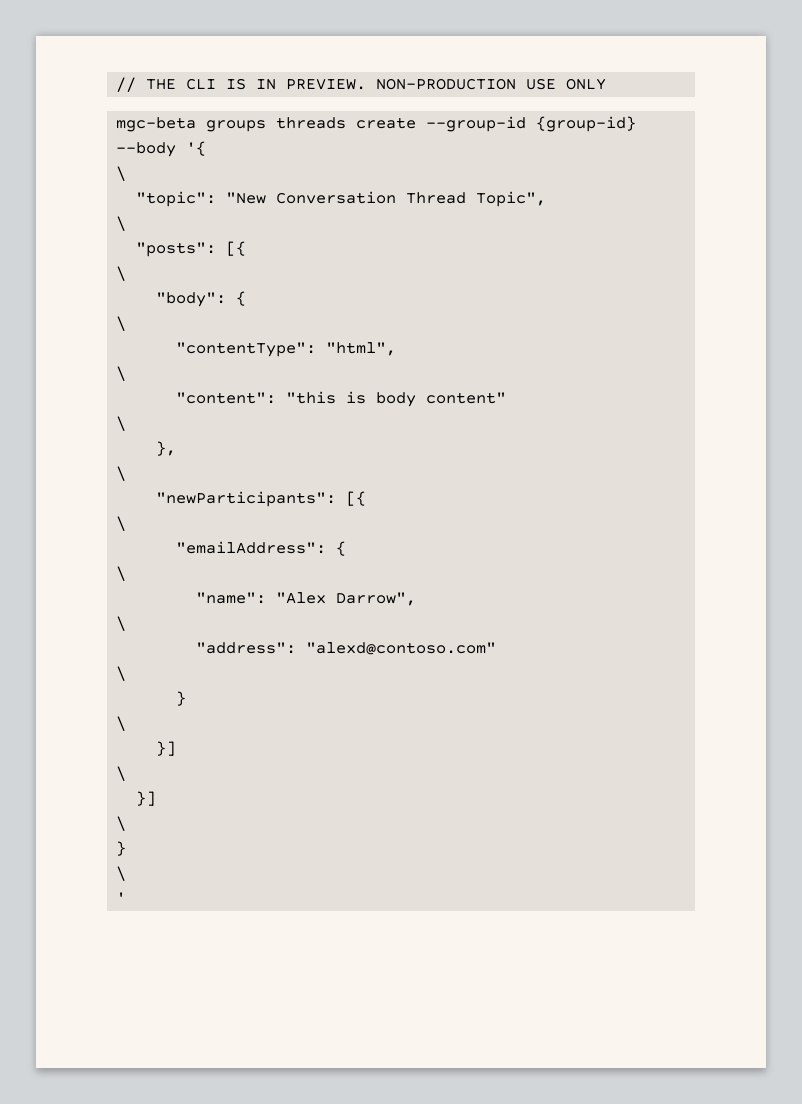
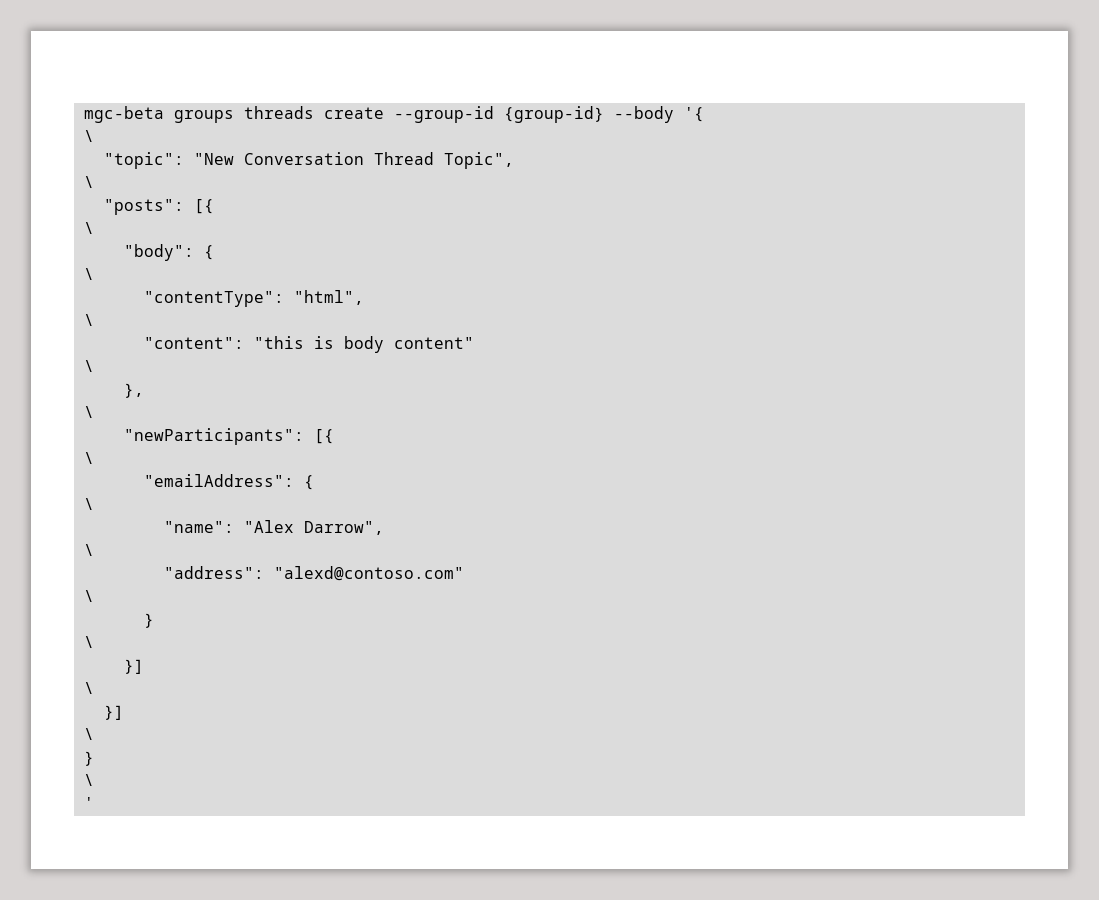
- // THE CLI IS IN PREVIEW. NON-PRODUCTION USE ONLY

